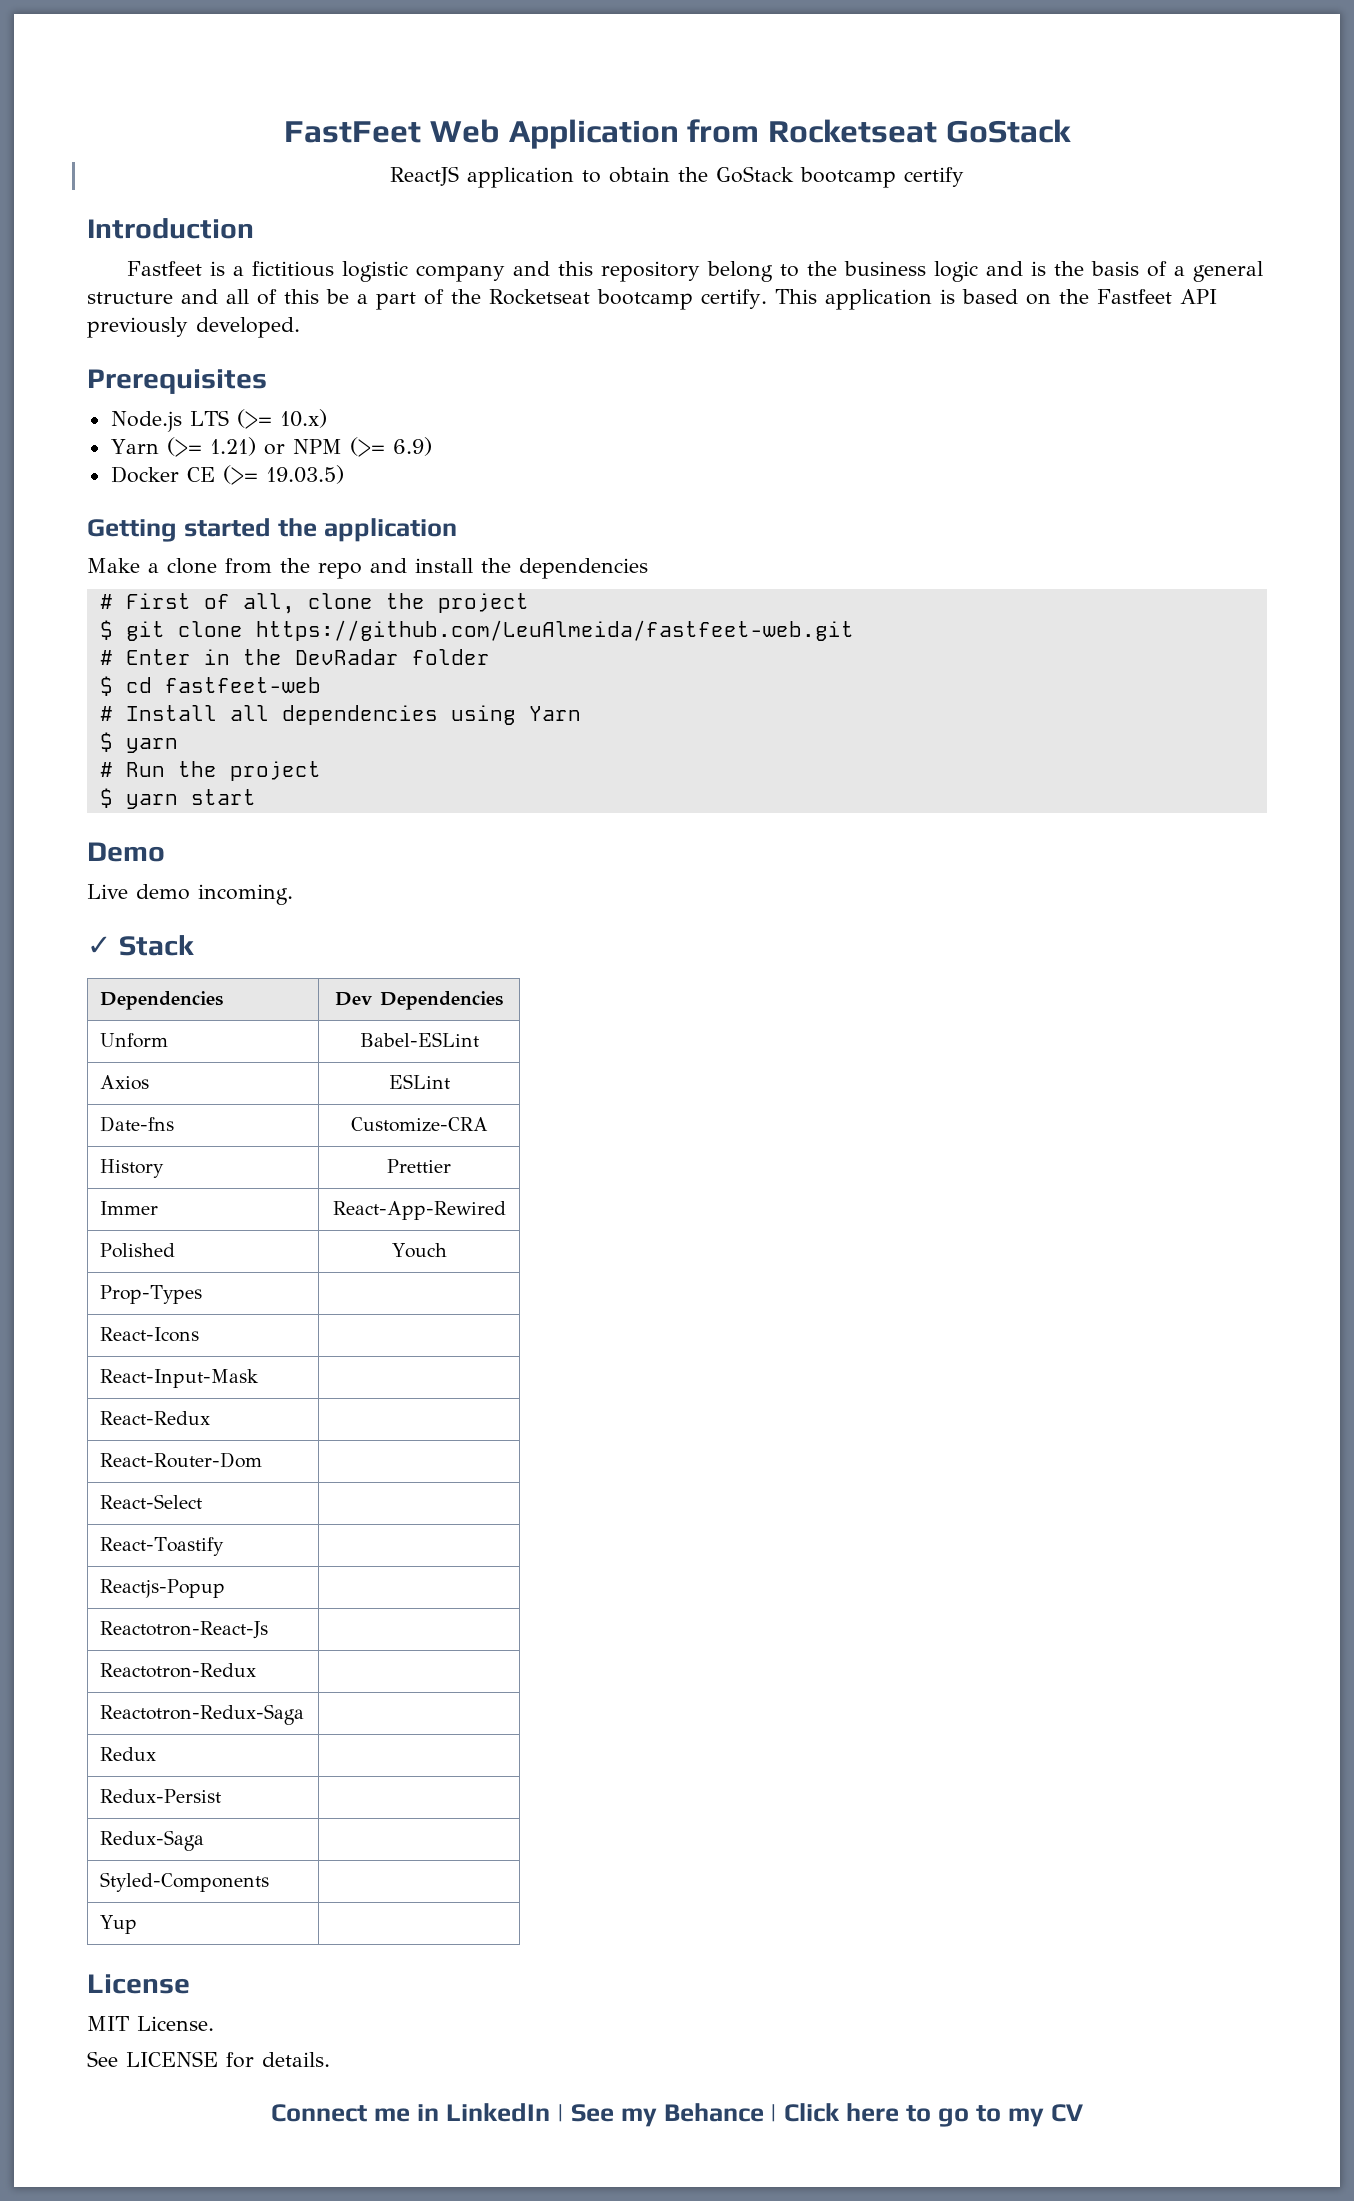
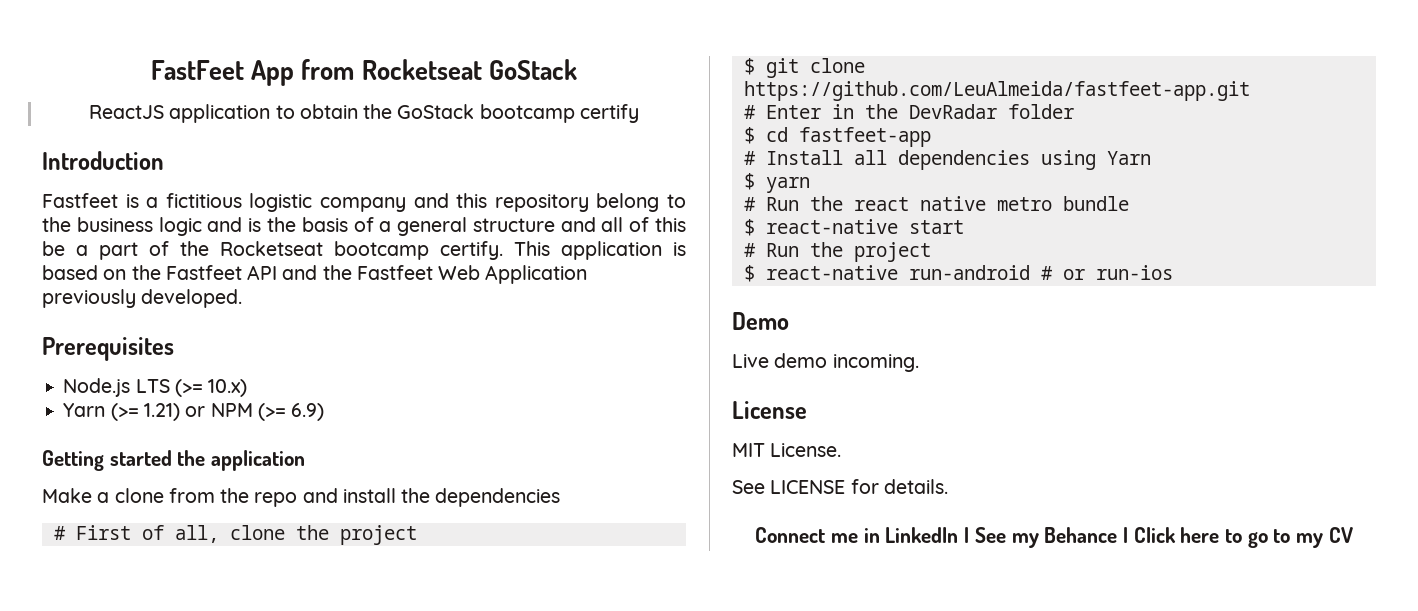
- FastFeet Web Application from Rocketseat GoStack
+ FastFeet App from Rocketseat GoStack
- This application is based on the Fastfeet API previously developed.
+ This application is based on the Fastfeet API and the Fastfeet Web Application previously developed.
- Docker CE (>= 19.03.5)
- $ git clone https://github.com/LeuAlmeida/fastfeet-web.git
+ $ git clone https://github.com/LeuAlmeida/fastfeet-app.git
- $ cd fastfeet-web
+ $ cd fastfeet-app
+ # Run the react native metro bundle
+ $ react-native start
- $ yarn start
+ $ react-native run-android # or run-ios
- ✓ Stack
- Dependencies | Dev Dependencies
- Unform | Babel-ESLint
- Axios | ESLint
- Date-fns | Customize-CRA
- History | Prettier
- Immer | React-App-Rewired
- Polished | Youch
- Prop-Types |
- React-Icons |
- React-Input-Mask |
- React-Redux |
- React-Router-Dom |
- React-Select |
- React-Toastify |
- Reactjs-Popup |
- Reactotron-React-Js |
- Reactotron-Redux |
- Reactotron-Redux-Saga |
- Redux |
- Redux-Persist |
- Redux-Saga |
- Styled-Components |
- Yup |

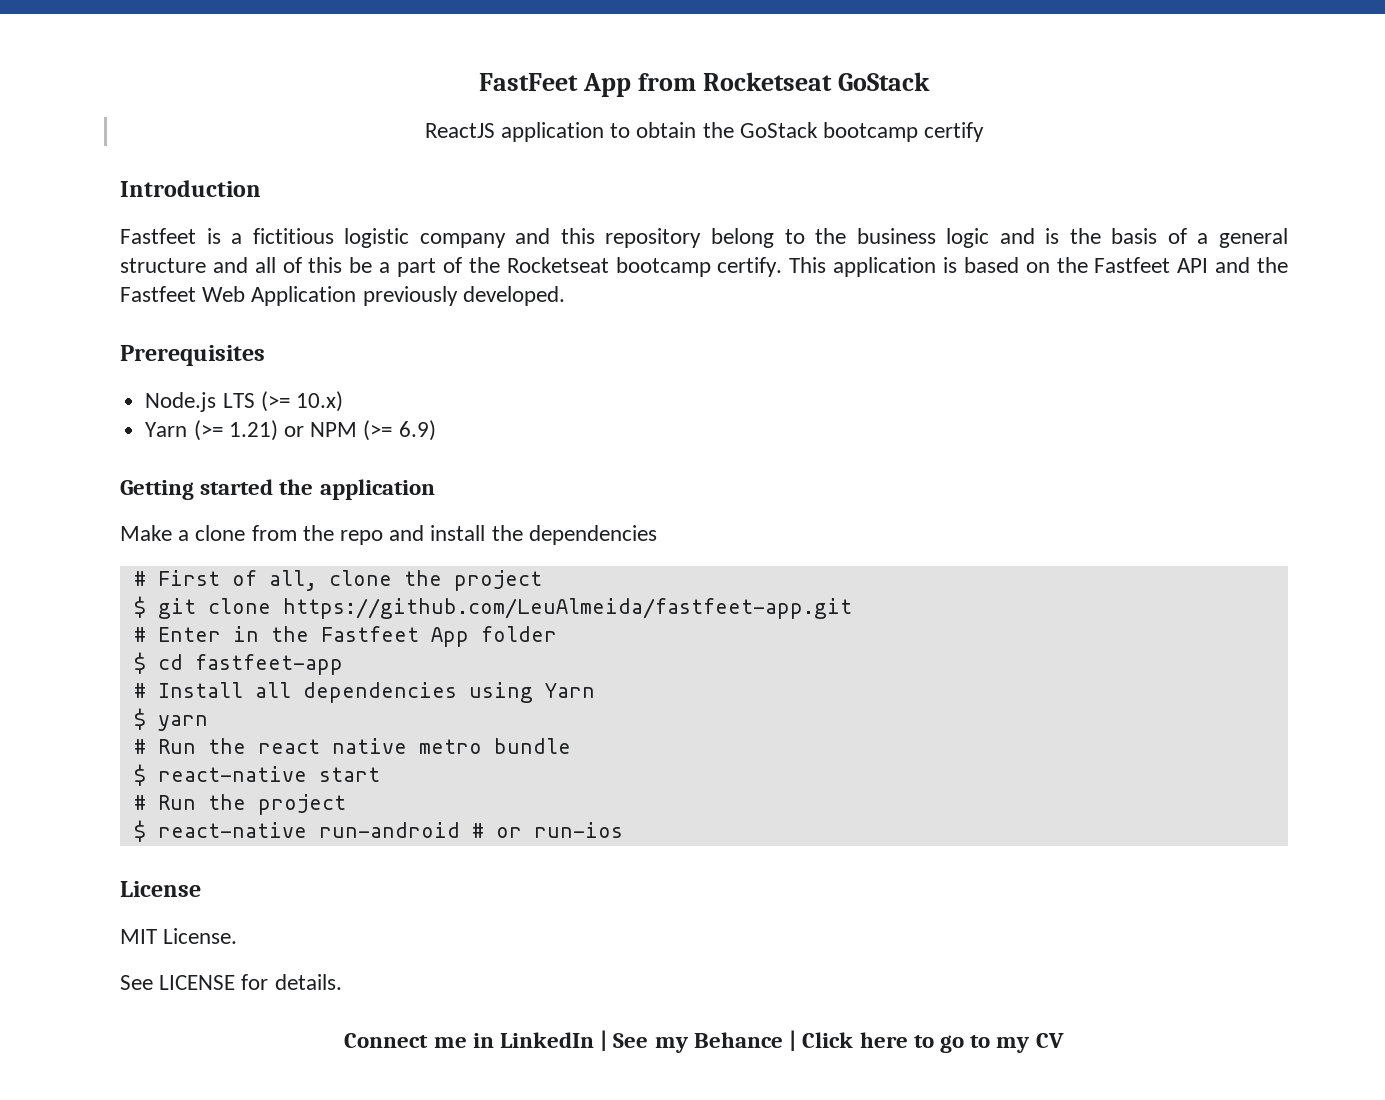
- # Enter in the DevRadar folder
+ # Enter in the Fastfeet App folder
- Demo
- Live demo incoming.

